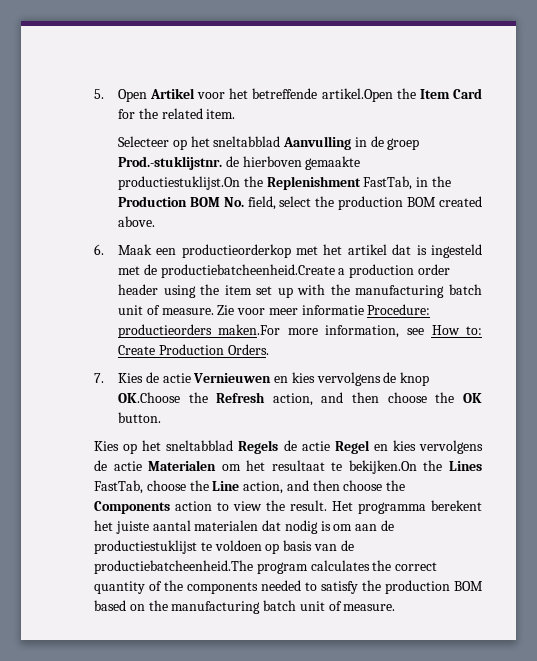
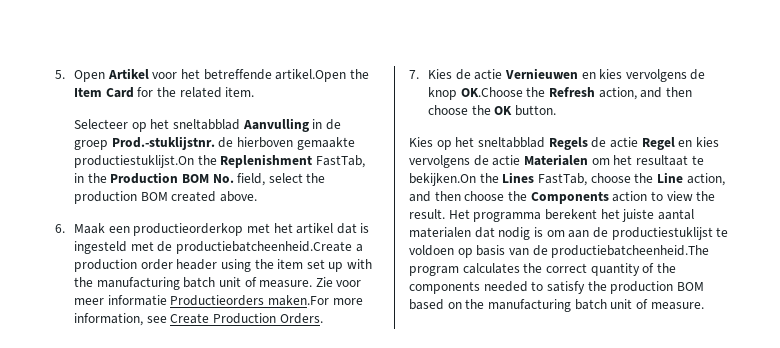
- Zie voor meer informatie Procedure: productieorders maken.For more information, see How to: Create Production Orders.
+ Zie voor meer informatie Productieorders maken.For more information, see Create Production Orders.

